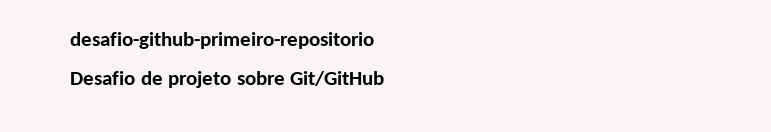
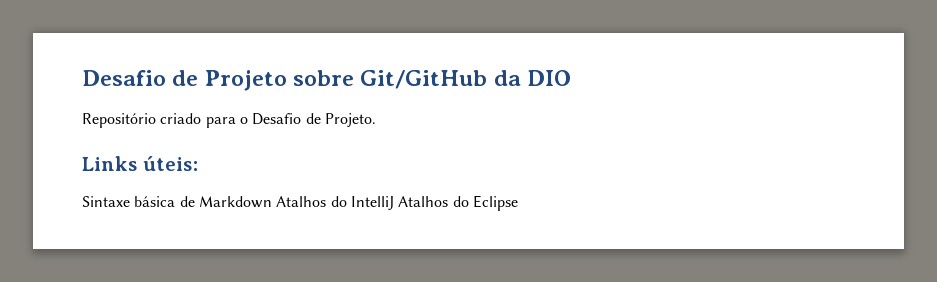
- desafio-github-primeiro-repositorio
- Desafio de projeto sobre Git/GitHub
+ Desafio de Projeto sobre Git/GitHub da DIO
+ Repositório criado para o Desafio de Projeto.
+ Links úteis:
+ Sintaxe básica de Markdown Atalhos do IntelliJ Atalhos do Eclipse

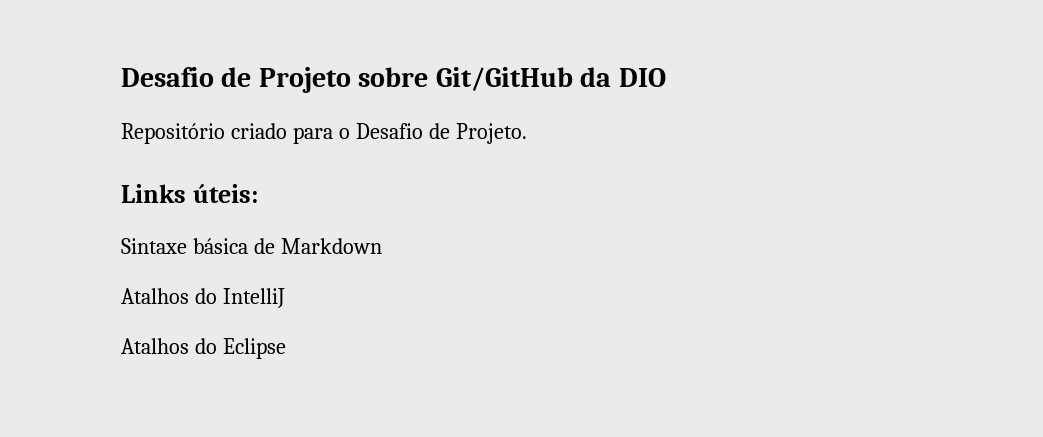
- Sintaxe básica de Markdown Atalhos do IntelliJ Atalhos do Eclipse
+ Sintaxe básica de Markdown
+ Atalhos do IntelliJ
+ Atalhos do Eclipse

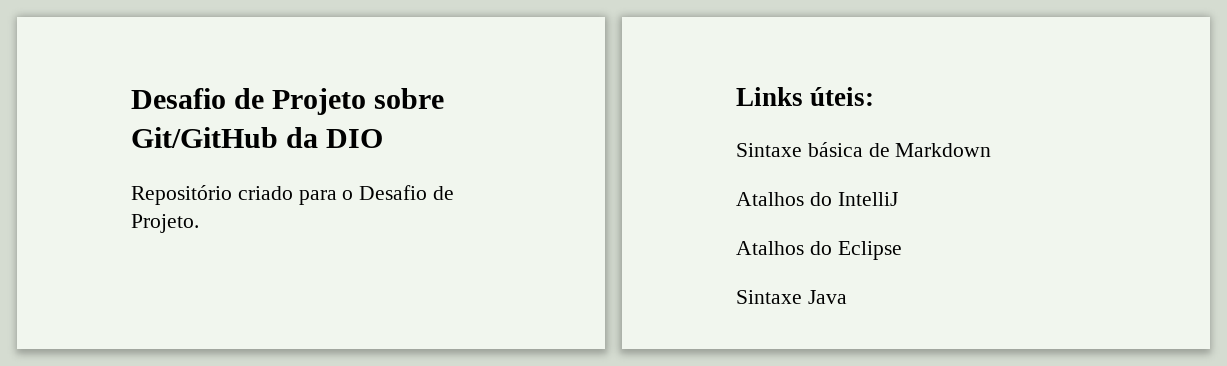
+ Sintaxe Java

